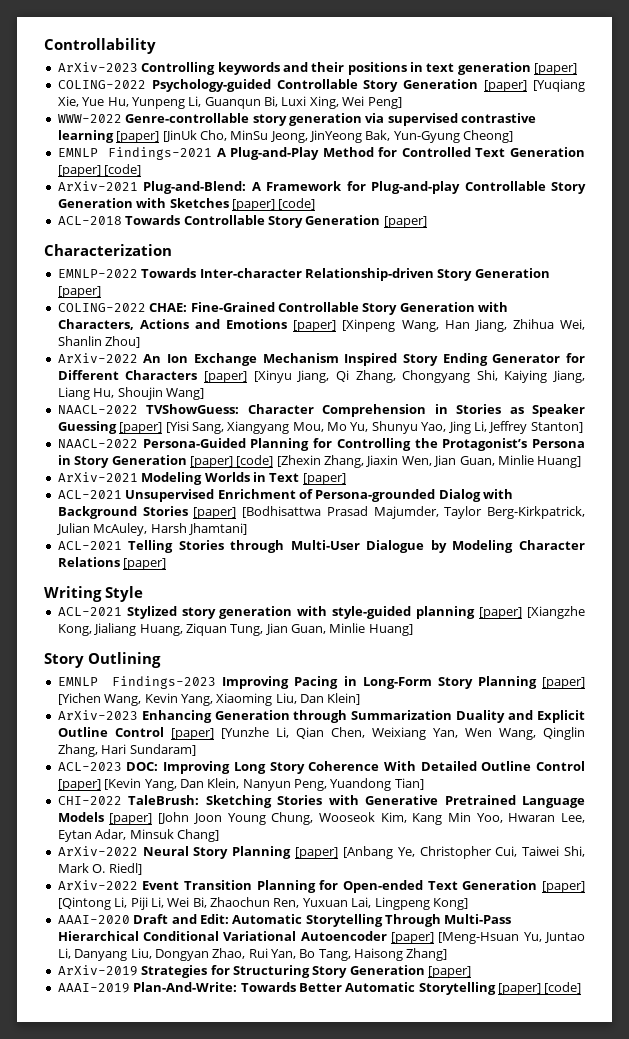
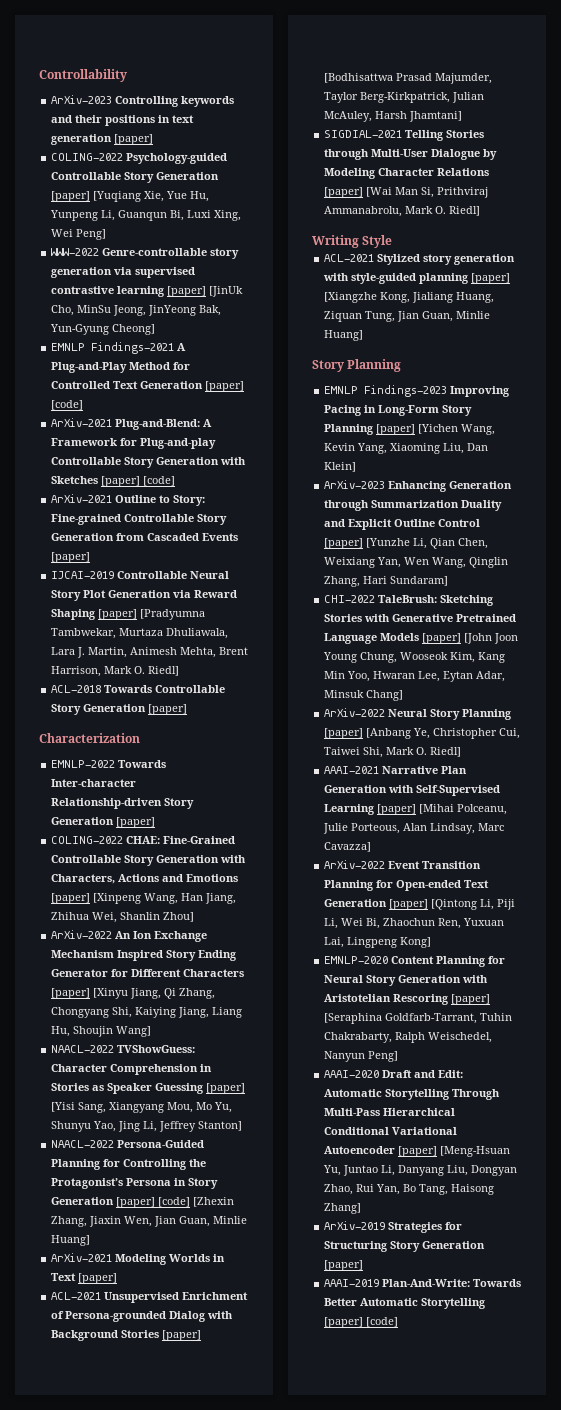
+ ArXiv-2021 Outline to Story: Fine-grained Controllable Story Generation from Cascaded Events [paper]
+ IJCAI-2019 Controllable Neural Story Plot Generation via Reward Shaping [paper] [Pradyumna Tambwekar, Murtaza Dhuliawala, Lara J. Martin, Animesh Mehta, Brent Harrison, Mark O. Riedl]
- ACL-2021 Telling Stories through Multi-User Dialogue by Modeling Character Relations [paper]
+ SIGDIAL-2021 Telling Stories through Multi-User Dialogue by Modeling Character Relations [paper] [Wai Man Si, Prithviraj Ammanabrolu, Mark O. Riedl]
  ACL-2021 Stylized story generation with style-guided planning [paper] [Xiangzhe Kong, Jialiang Huang, Ziquan Tung, Jian Guan, Minlie Huang]
- Story Outlining
+ Story Planning
- ACL-2023 DOC: Improving Long Story Coherence With Detailed Outline Control [paper] [Kevin Yang, Dan Klein, Nanyun Peng, Yuandong Tian]
+ AAAI-2021 Narrative Plan Generation with Self-Supervised Learning [paper] [Mihai Polceanu, Julie Porteous, Alan Lindsay, Marc Cavazza]
+ EMNLP-2020 Content Planning for Neural Story Generation with Aristotelian Rescoring [paper] [Seraphina Goldfarb-Tarrant, Tuhin Chakrabarty, Ralph Weischedel, Nanyun Peng]

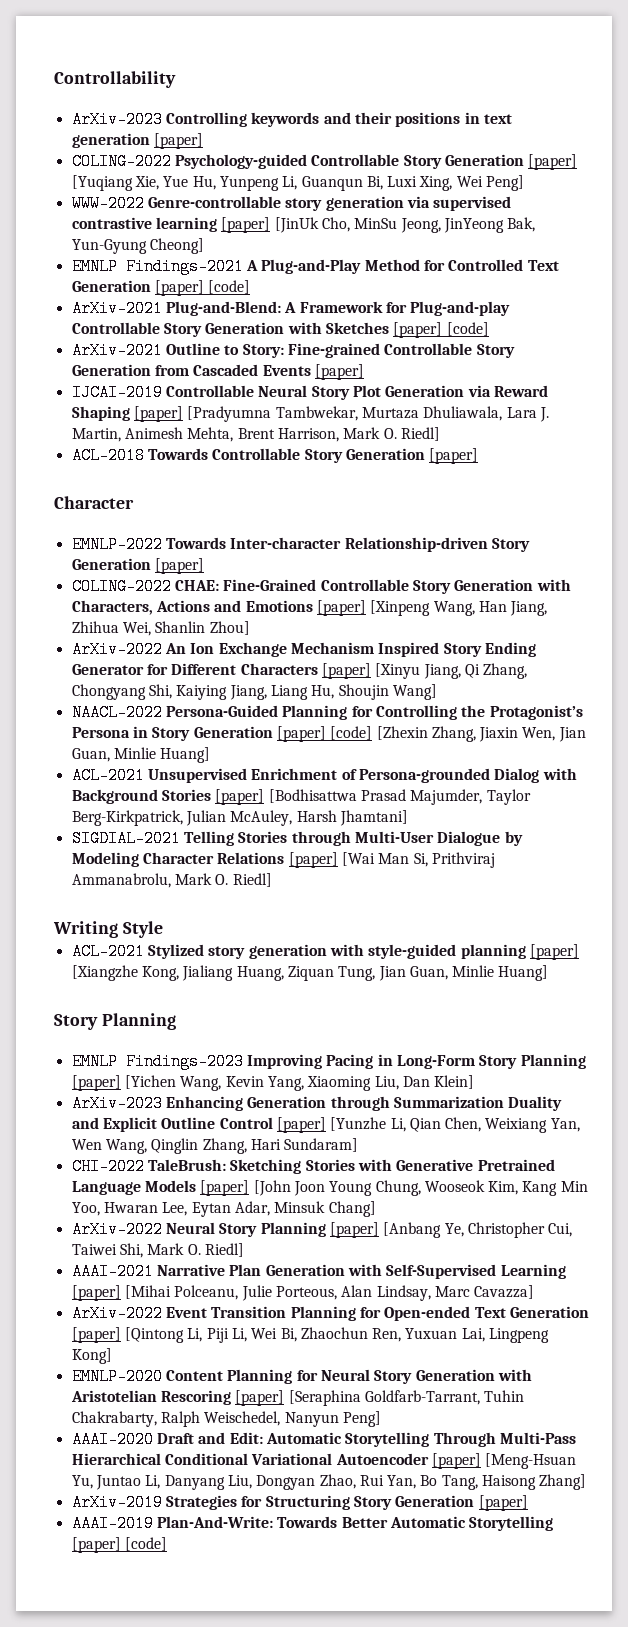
  ACL-2018 Towards Controllable Story Generation [paper]
- Characterization
+ Character
- NAACL-2022 TVShowGuess: Character Comprehension in Stories as Speaker Guessing [paper] [Yisi Sang, Xiangyang Mou, Mo Yu, Shunyu Yao, Jing Li, Jeffrey Stanton]
- ArXiv-2021 Modeling Worlds in Text [paper]

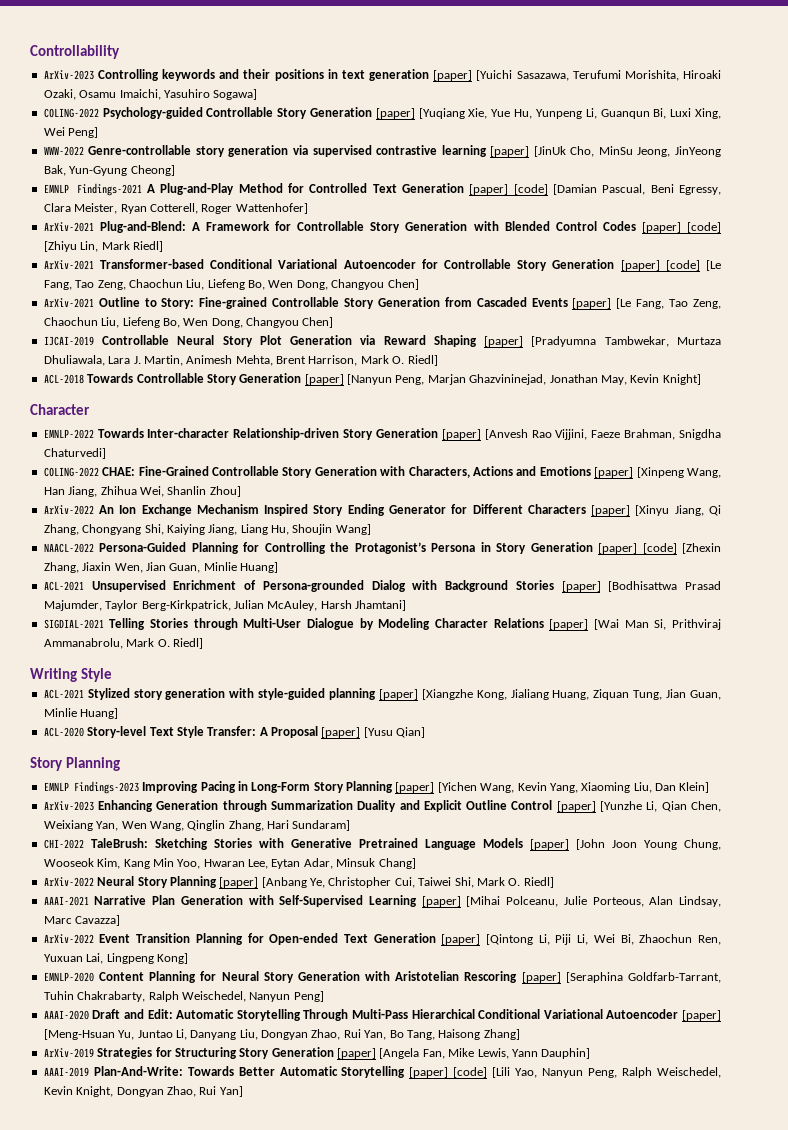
- ArXiv-2023 Controlling keywords and their positions in text generation [paper]
+ ArXiv-2023 Controlling keywords and their positions in text generation [paper] [Yuichi Sasazawa, Terufumi Morishita, Hiroaki Ozaki, Osamu Imaichi, Yasuhiro Sogawa]
- EMNLP Findings-2021 A Plug-and-Play Method for Controlled Text Generation [paper] [code]
+ EMNLP Findings-2021 A Plug-and-Play Method for Controlled Text Generation [paper] [code] [Damian Pascual, Beni Egressy, Clara Meister, Ryan Cotterell, Roger Wattenhofer]
- ArXiv-2021 Plug-and-Blend: A Framework for Plug-and-play Controllable Story Generation with Sketches [paper] [code]
+ ArXiv-2021 Plug-and-Blend: A Framework for Controllable Story Generation with Blended Control Codes [paper] [code] [Zhiyu Lin, Mark Riedl]
+ ArXiv-2021 Transformer-based Conditional Variational Autoencoder for Controllable Story Generation [paper] [code] [Le Fang, Tao Zeng, Chaochun Liu, Liefeng Bo, Wen Dong, Changyou Chen]
- ArXiv-2021 Outline to Story: Fine-grained Controllable Story Generation from Cascaded Events [paper]
+ ArXiv-2021 Outline to Story: Fine-grained Controllable Story Generation from Cascaded Events [paper] [Le Fang, Tao Zeng, Chaochun Liu, Liefeng Bo, Wen Dong, Changyou Chen]
- ACL-2018 Towards Controllable Story Generation [paper]
+ ACL-2018 Towards Controllable Story Generation [paper] [Nanyun Peng, Marjan Ghazvininejad, Jonathan May, Kevin Knight]
- EMNLP-2022 Towards Inter-character Relationship-driven Story Generation [paper]
+ EMNLP-2022 Towards Inter-character Relationship-driven Story Generation [paper] [Anvesh Rao Vijjini, Faeze Brahman, Snigdha Chaturvedi]
+ ACL-2020 Story-level Text Style Transfer: A Proposal [paper] [Yusu Qian]
- ArXiv-2019 Strategies for Structuring Story Generation [paper]
+ ArXiv-2019 Strategies for Structuring Story Generation [paper] [Angela Fan, Mike Lewis, Yann Dauphin]
- AAAI-2019 Plan-And-Write: Towards Better Automatic Storytelling [paper] [code]
+ AAAI-2019 Plan-And-Write: Towards Better Automatic Storytelling [paper] [code] [Lili Yao, Nanyun Peng, Ralph Weischedel, Kevin Knight, Dongyan Zhao, Rui Yan]

